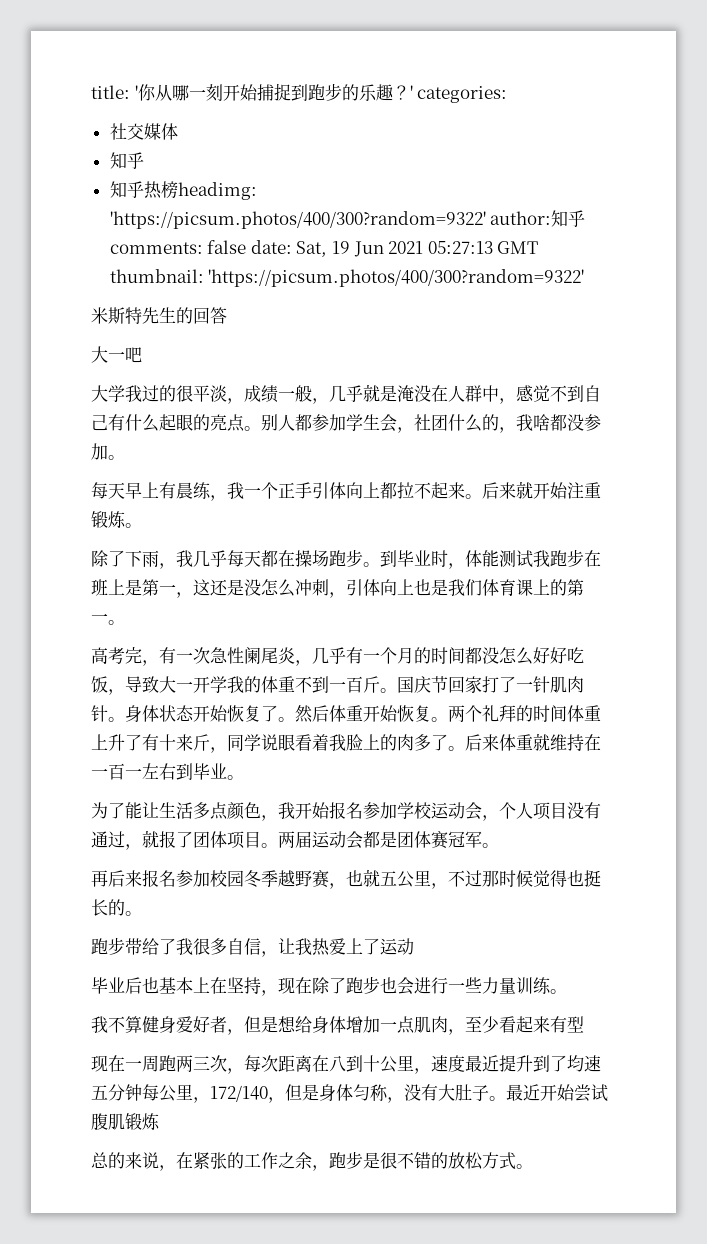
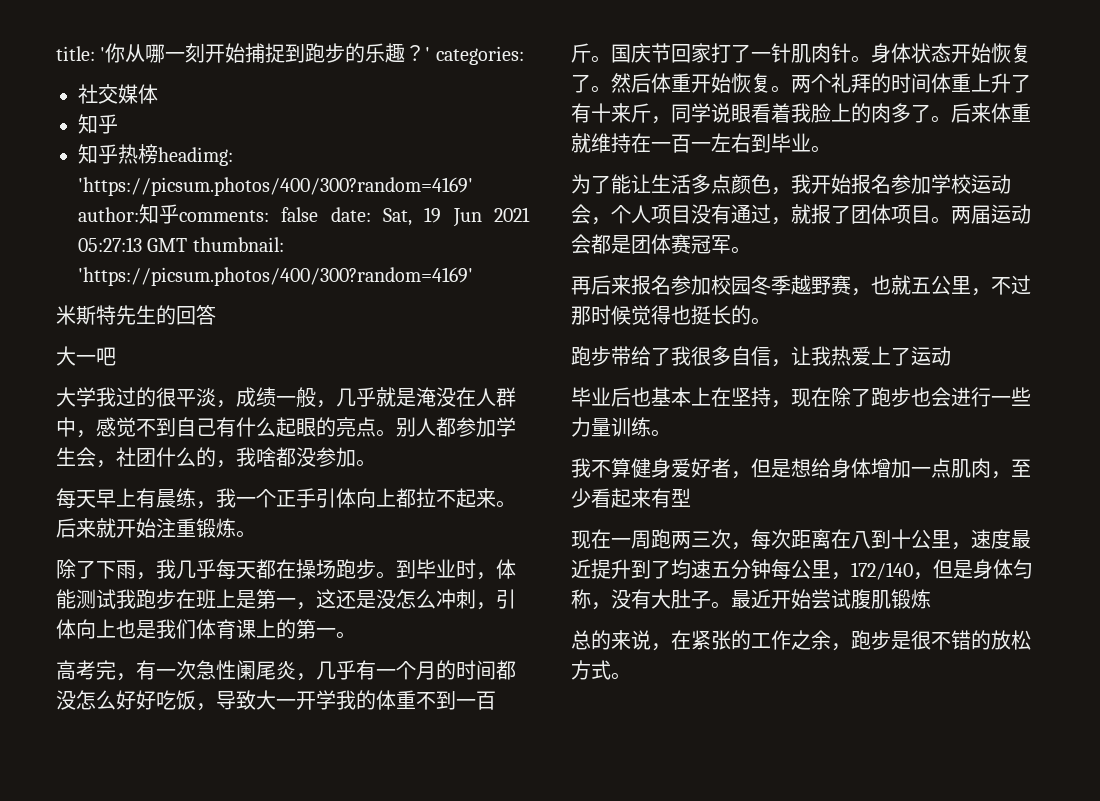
- 知乎热榜headimg: 'https://picsum.photos/400/300?random=9322' author:知乎comments: false date: Sat, 19 Jun 2021 05:27:13 GMT thumbnail: 'https://picsum.photos/400/300?random=9322'
+ 知乎热榜headimg: 'https://picsum.photos/400/300?random=4169' author:知乎comments: false date: Sat, 19 Jun 2021 05:27:13 GMT thumbnail: 'https://picsum.photos/400/300?random=4169'

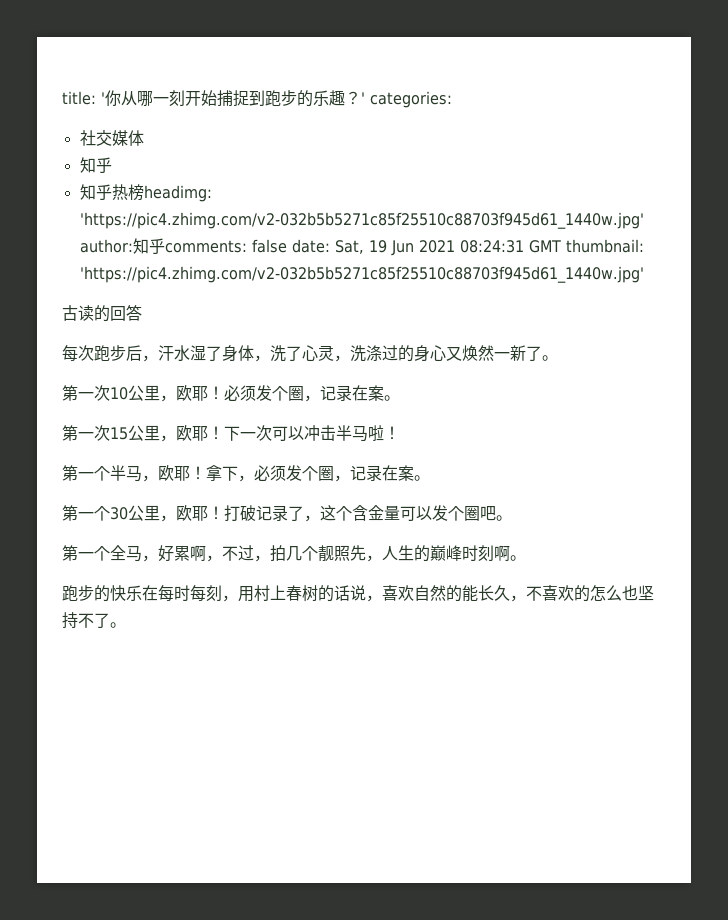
- 知乎热榜headimg: 'https://picsum.photos/400/300?random=4169' author:知乎comments: false date: Sat, 19 Jun 2021 05:27:13 GMT thumbnail: 'https://picsum.photos/400/300?random=4169'
- 米斯特先生的回答
- 大一吧
- 大学我过的很平淡，成绩一般，几乎就是淹没在人群中，感觉不到自己有什么起眼的亮点。别人都参加学生会，社团什么的，我啥都没参加。
- 每天早上有晨练，我一个正手引体向上都拉不起来。后来就开始注重锻炼。
- 除了下雨，我几乎每天都在操场跑步。到毕业时，体能测试我跑步在班上是第一，这还是没怎么冲刺，引体向上也是我们体育课上的第一。
- 高考完，有一次急性阑尾炎，几乎有一个月的时间都没怎么好好吃饭，导致大一开学我的体重不到一百斤。国庆节回家打了一针肌肉针。身体状态开始恢复了。然后体重开始恢复。两个礼拜的时间体重上升了有十来斤，同学说眼看着我脸上的肉多了。后来体重就维持在一百一左右到毕业。
- 为了能让生活多点颜色，我开始报名参加学校运动会，个人项目没有通过，就报了团体项目。两届运动会都是团体赛冠军。
- 再后来报名参加校园冬季越野赛，也就五公里，不过那时候觉得也挺长的。
- 跑步带给了我很多自信，让我热爱上了运动
- 毕业后也基本上在坚持，现在除了跑步也会进行一些力量训练。
- 我不算健身爱好者，但是想给身体增加一点肌肉，至少看起来有型
- 现在一周跑两三次，每次距离在八到十公里，速度最近提升到了均速五分钟每公里，172/140，但是身体匀称，没有大肚子。最近开始尝试腹肌锻炼
- 总的来说，在紧张的工作之余，跑步是很不错的放松方式。
+ 知乎热榜headimg: 'https://pic4.zhimg.com/v2-032b5b5271c85f25510c88703f945d61_1440w.jpg' author:知乎comments: false date: Sat, 19 Jun 2021 08:24:31 GMT thumbnail: 'https://pic4.zhimg.com/v2-032b5b5271c85f25510c88703f945d61_1440w.jpg'
+ 古读的回答
+ 每次跑步后，汗水湿了身体，洗了心灵，洗涤过的身心又焕然一新了。
+ 第一次10公里，欧耶！必须发个圈，记录在案。
+ 第一次15公里，欧耶！下一次可以冲击半马啦！
+ 第一个半马，欧耶！拿下，必须发个圈，记录在案。
+ 第一个30公里，欧耶！打破记录了，这个含金量可以发个圈吧。
+ 第一个全马，好累啊，不过，拍几个靓照先，人生的巅峰时刻啊。
+ 跑步的快乐在每时每刻，用村上春树的话说，喜欢自然的能长久，不喜欢的怎么也坚持不了。

